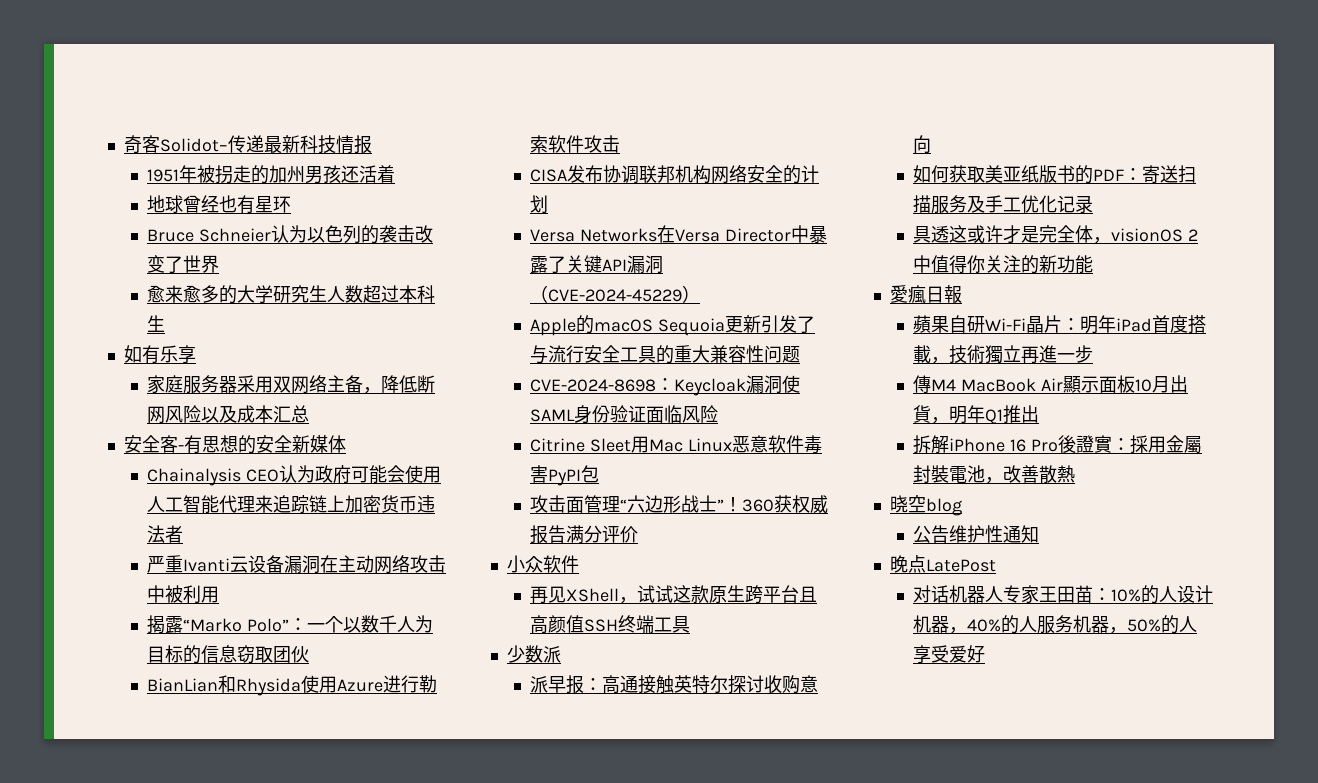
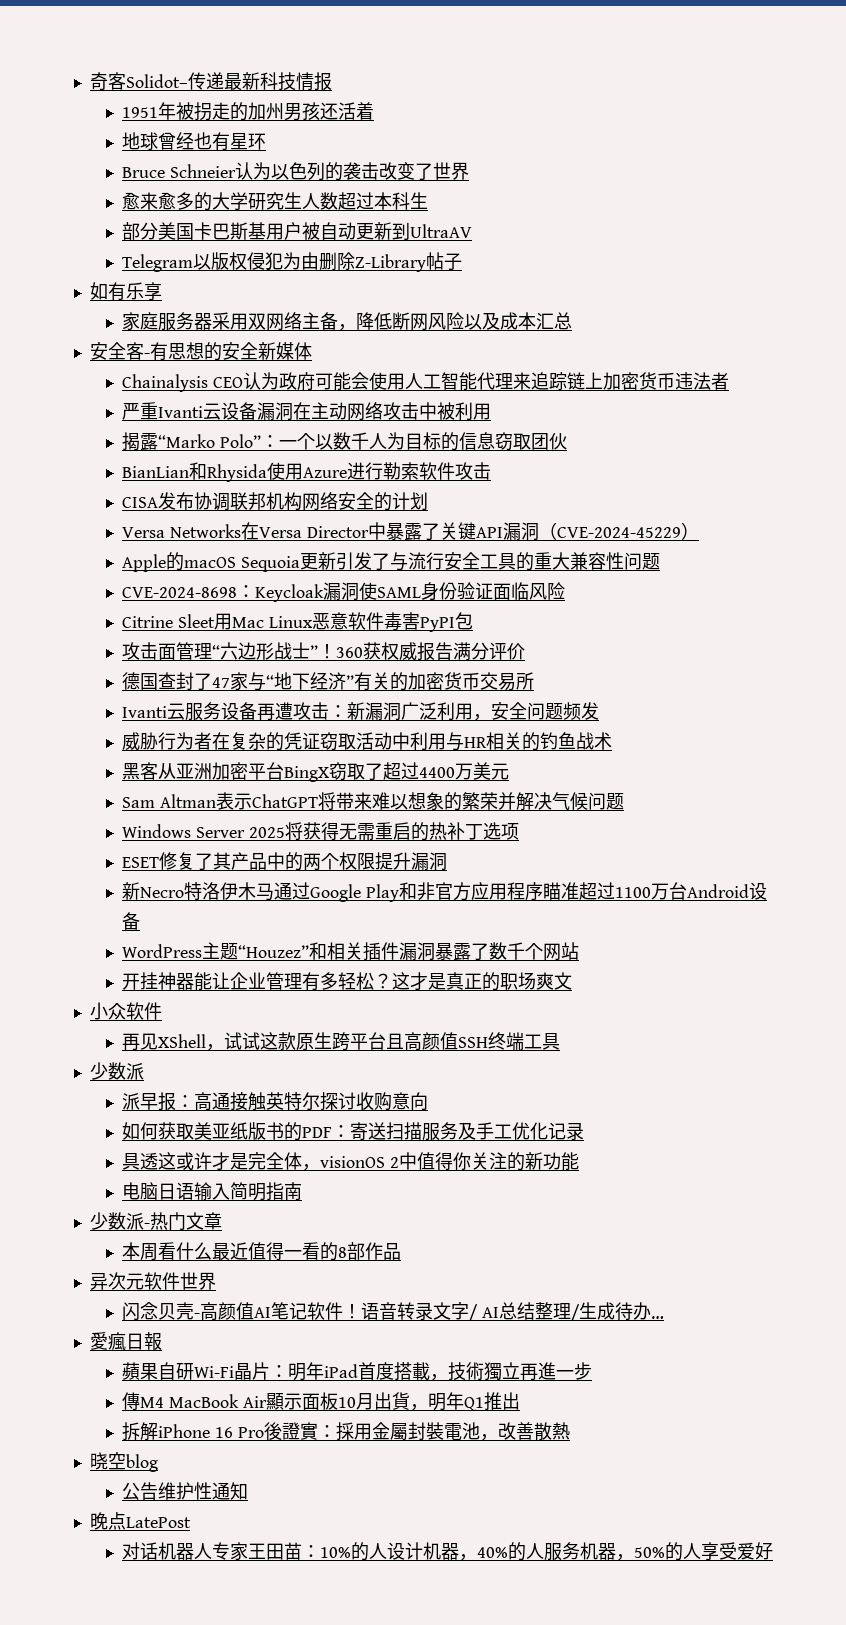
+ 部分美国卡巴斯基用户被自动更新到UltraAV
+ Telegram以版权侵犯为由删除Z-Library帖子
+ 德国查封了47家与“地下经济”有关的加密货币交易所
+ Ivanti云服务设备再遭攻击：新漏洞广泛利用，安全问题频发
+ 威胁行为者在复杂的凭证窃取活动中利用与HR相关的钓鱼战术
+ 黑客从亚洲加密平台BingX窃取了超过4400万美元
+ Sam Altman表示ChatGPT将带来难以想象的繁荣并解决气候问题
+ Windows Server 2025将获得无需重启的热补丁选项
+ ESET修复了其产品中的两个权限提升漏洞
+ 新Necro特洛伊木马通过Google Play和非官方应用程序瞄准超过1100万台Android设备
+ WordPress主题“Houzez”和相关插件漏洞暴露了数千个网站
+ 开挂神器能让企业管理有多轻松？这才是真正的职场爽文
+ 电脑日语输入简明指南
+ 少数派-热门文章
+ 本周看什么最近值得一看的8部作品
+ 异次元软件世界
+ 闪念贝壳-高颜值AI笔记软件！语音转录文字/ AI总结整理/生成待办…

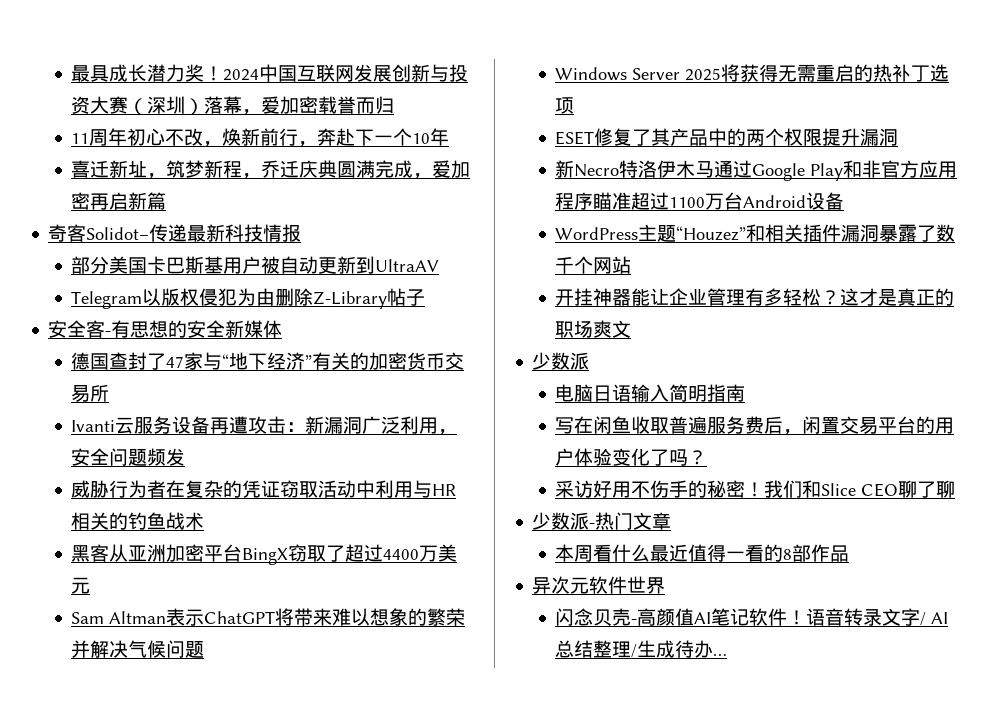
+ 最具成长潜力奖！2024中国互联网发展创新与投资大赛（深圳）落幕，爱加密载誉而归
+ 11周年初心不改，焕新前行，奔赴下一个10年
+ 喜迁新址，筑梦新程，乔迁庆典圆满完成，爱加密再启新篇
- 1951年被拐走的加州男孩还活着
- 地球曾经也有星环
- Bruce Schneier认为以色列的袭击改变了世界
- 愈来愈多的大学研究生人数超过本科生
- 如有乐享
- 家庭服务器采用双网络主备，降低断网风险以及成本汇总
- Chainalysis CEO认为政府可能会使用人工智能代理来追踪链上加密货币违法者
- 严重Ivanti云设备漏洞在主动网络攻击中被利用
- 揭露“Marko Polo”：一个以数千人为目标的信息窃取团伙
- BianLian和Rhysida使用Azure进行勒索软件攻击
- CISA发布协调联邦机构网络安全的计划
- Versa Networks在Versa Director中暴露了关键API漏洞（CVE-2024-45229）
- Apple的macOS Sequoia更新引发了与流行安全工具的重大兼容性问题
- CVE-2024-8698：Keycloak漏洞使SAML身份验证面临风险
- Citrine Sleet用Mac Linux恶意软件毒害PyPI包
- 攻击面管理“六边形战士”！360获权威报告满分评价
  这才是真正的职场爽文
- 小众软件
- 再见XShell，试试这款原生跨平台且高颜值SSH终端工具
  少数派
- 派早报：高通接触英特尔探讨收购意向
- 如何获取美亚纸版书的PDF：寄送扫描服务及手工优化记录
- 具透这或许才是完全体，visionOS 2中值得你关注的新功能
+ 写在闲鱼收取普遍服务费后，闲置交易平台的用户体验变化了吗？
+ 采访好用不伤手的秘密！我们和Slice CEO聊了聊
- 愛瘋日報
- 蘋果自研Wi-Fi晶片：明年iPad首度搭載，技術獨立再進一步
- 傳M4 MacBook Air顯示面板10月出貨，明年Q1推出
- 拆解iPhone 16 Pro後證實：採用金屬封裝電池，改善散熱
- 晓空blog
- 公告维护性通知
- 晚点LatePost
- 对话机器人专家王田苗：10%的人设计机器，40%的人服务机器，50%的人享受爱好

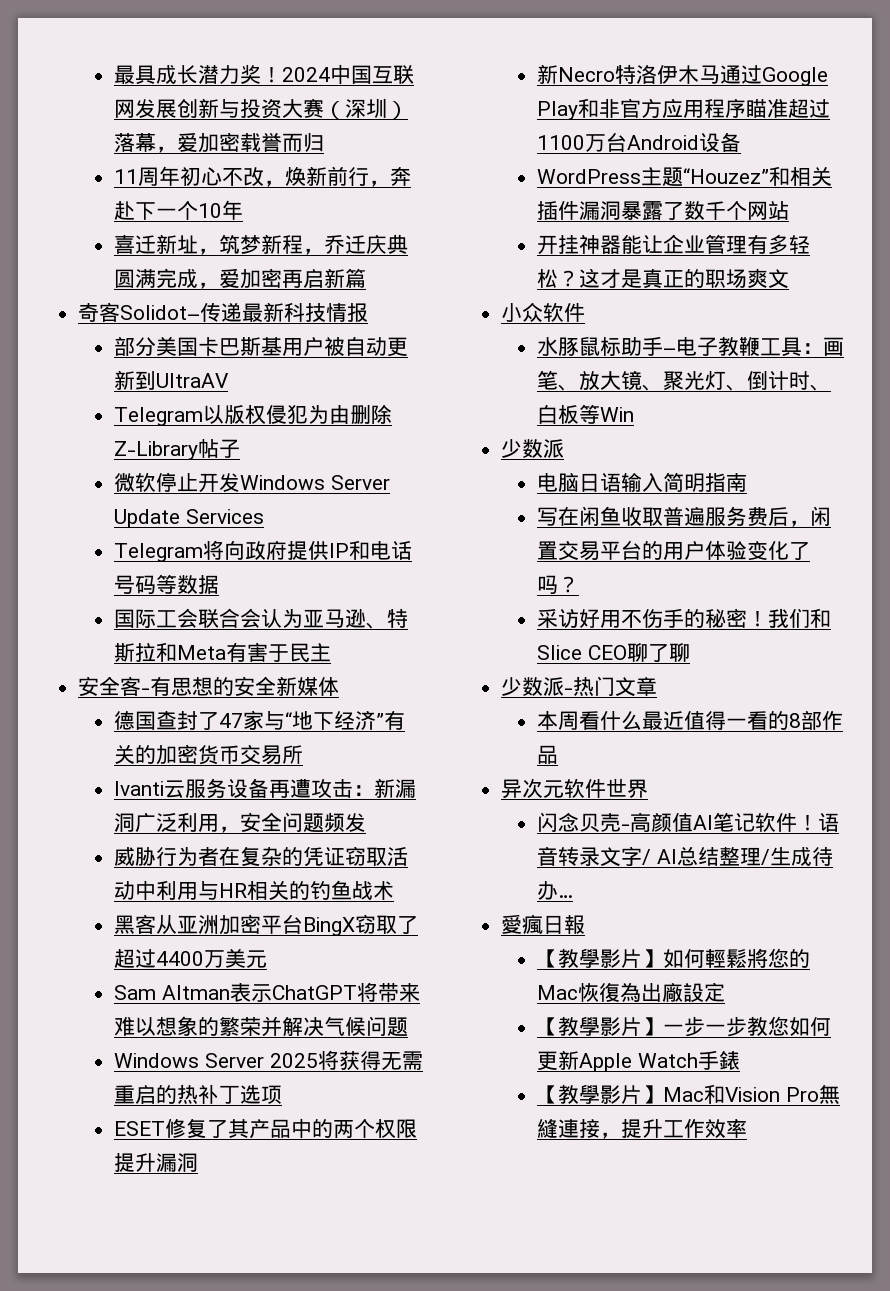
+ 微软停止开发Windows Server Update Services
+ Telegram将向政府提供IP和电话号码等数据
+ 国际工会联合会认为亚马逊、特斯拉和Meta有害于民主
+ 小众软件
+ 水豚鼠标助手–电子教鞭工具：画笔、放大镜、聚光灯、倒计时、白板等Win
+ 愛瘋日報
+ 【教學影片】如何輕鬆將您的Mac恢復為出廠設定
+ 【教學影片】一步一步教您如何更新Apple Watch手錶
+ 【教學影片】Mac和Vision Pro無縫連接，提升工作效率

